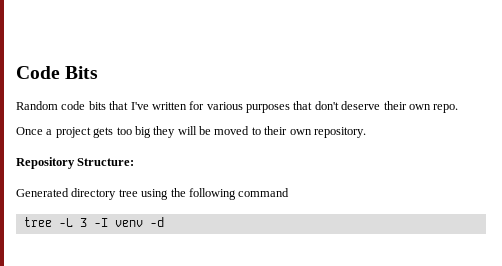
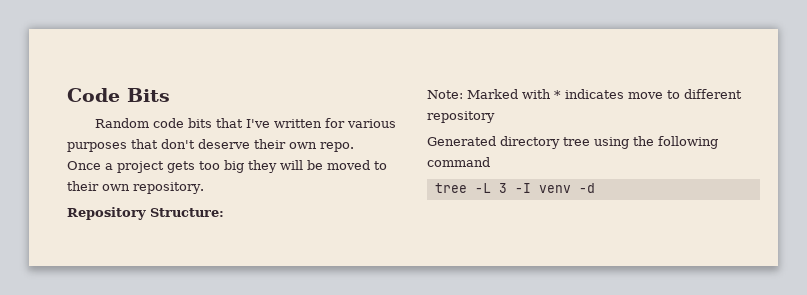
+ Note: Marked with * indicates move to different repository

